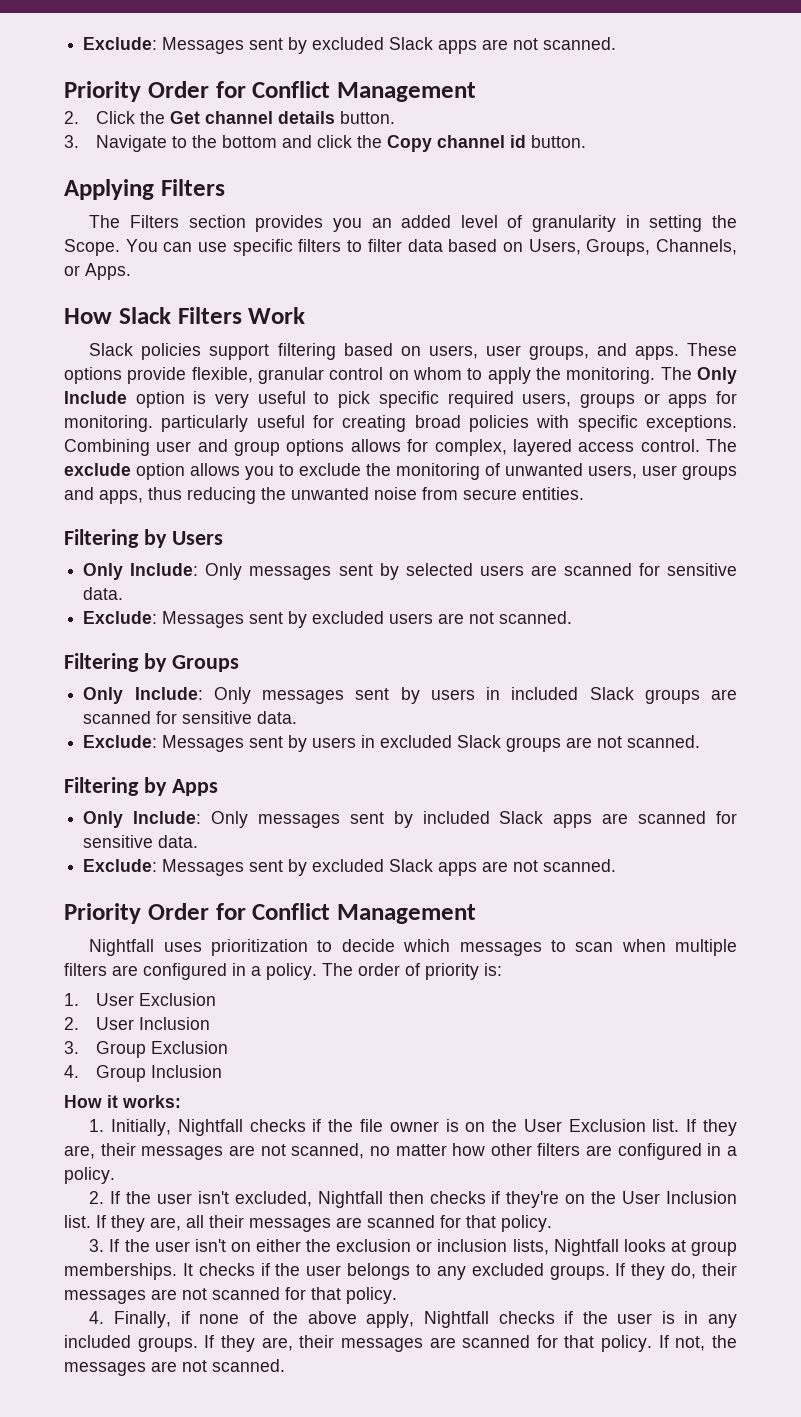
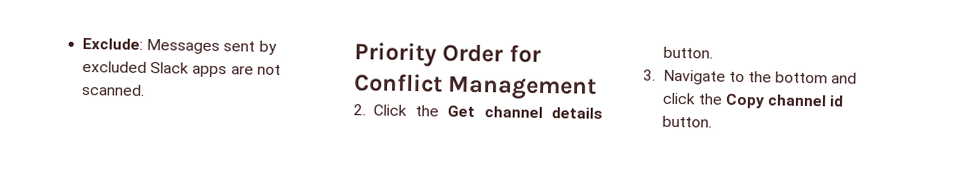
- Applying Filters
- The Filters section provides you an added level of granularity in setting the Scope. You can use specific filters to filter data based on Users, Groups, Channels, or Apps.
- How Slack Filters Work
- Slack policies support filtering based on users, user groups, and apps. These options provide flexible, granular control on whom to apply the monitoring. The Only Include option is very useful to pick specific required users, groups or apps for monitoring. particularly useful for creating broad policies with specific exceptions. Combining user and group options allows for complex, layered access control. The exclude option allows you to exclude the monitoring of unwanted users, user groups and apps, thus reducing the unwanted noise from secure entities.
- Filtering by Users
- Only Include: Only messages sent by selected users are scanned for sensitive data.
- Exclude: Messages sent by excluded users are not scanned.
- Filtering by Groups
- Only Include: Only messages sent by users in included Slack groups are scanned for sensitive data.
- Exclude: Messages sent by users in excluded Slack groups are not scanned.
- Filtering by Apps
- Only Include: Only messages sent by included Slack apps are scanned for sensitive data.
- Exclude: Messages sent by excluded Slack apps are not scanned.
- Priority Order for Conflict Management
- Nightfall uses prioritization to decide which messages to scan when multiple filters are configured in a policy. The order of priority is:
- 1. User Exclusion
- 2. User Inclusion
- 3. Group Exclusion
- 4. Group Inclusion
- How it works:
- 1. Initially, Nightfall checks if the file owner is on the User Exclusion list. If they are, their messages are not scanned, no matter how other filters are configured in a policy.
- 2. If the user isn't excluded, Nightfall then checks if they're on the User Inclusion list. If they are, all their messages are scanned for that policy.
- 3. If the user isn't on either the exclusion or inclusion lists, Nightfall looks at group memberships. It checks if the user belongs to any excluded groups. If they do, their messages are not scanned for that policy.
- 4. Finally, if none of the above apply, Nightfall checks if the user is in any included groups. If they are, their messages are scanned for that policy. If not, the messages are not scanned.

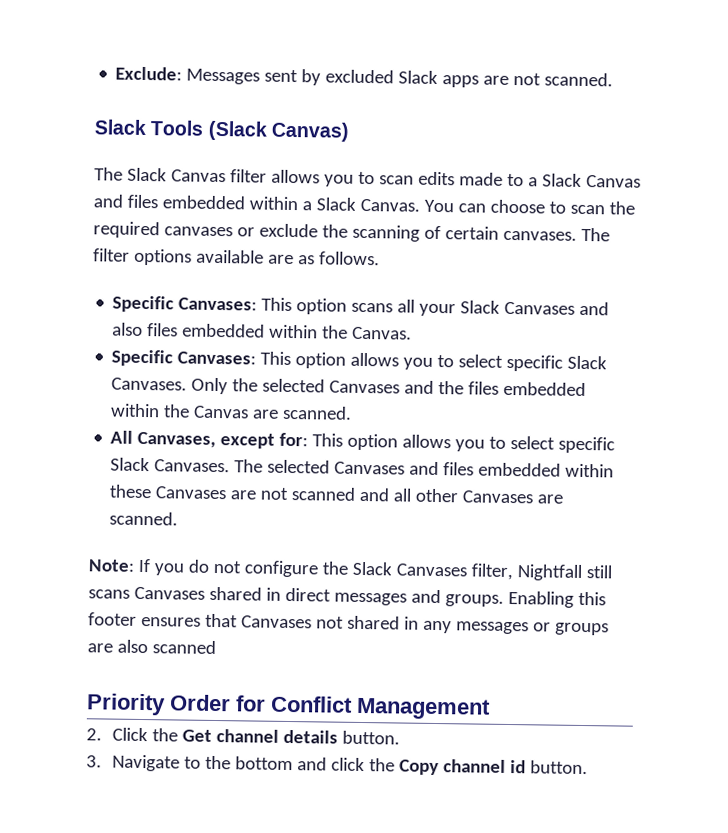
+ Slack Tools (Slack Canvas)
+ The Slack Canvas filter allows you to scan edits made to a Slack Canvas and files embedded within a Slack Canvas. You can choose to scan the required canvases or exclude the scanning of certain canvases. The filter options available are as follows.
+ Specific Canvases: This option scans all your Slack Canvases and also files embedded within the Canvas.
+ Specific Canvases: This option allows you to select specific Slack Canvases. Only the selected Canvases and the files embedded within the Canvas are scanned.
+ All Canvases, except for: This option allows you to select specific Slack Canvases. The selected Canvases and files embedded within these Canvases are not scanned and all other Canvases are scanned.
+ Note: If you do not configure the Slack Canvases filter, Nightfall still scans Canvases shared in direct messages and groups. Enabling this footer ensures that Canvases not shared in any messages or groups are also scanned

